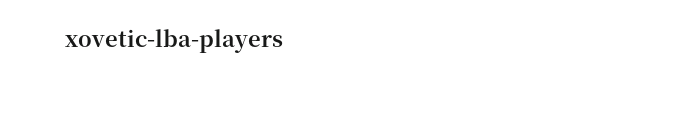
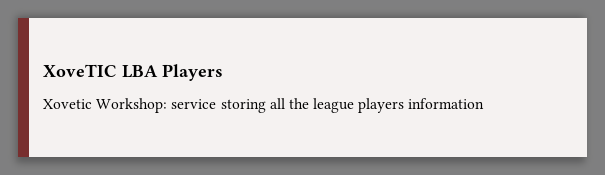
- xovetic-lba-players
+ XoveTIC LBA Players
+ Xovetic Workshop: service storing all the league players information

